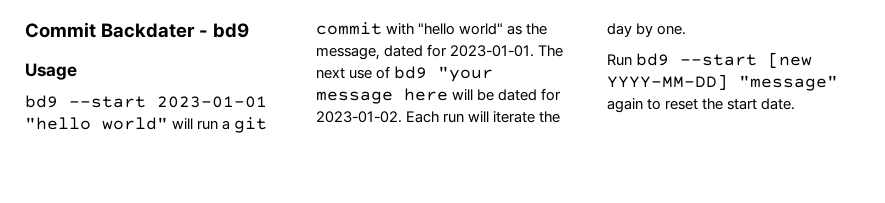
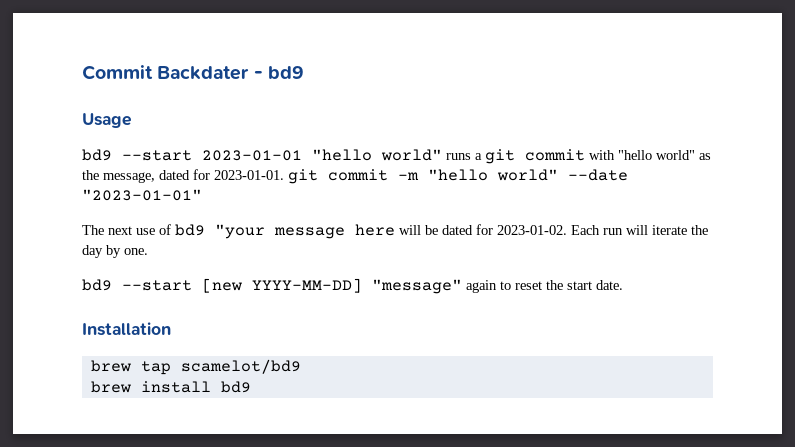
- bd9 --start 2023-01-01 "hello world" will run a git commit with "hello world" as the message, dated for 2023-01-01. The next use of bd9 "your message here will be dated for 2023-01-02.
+ bd9 --start 2023-01-01 "hello world" runs a git commit with "hello world" as the message, dated for 2023-01-01. git commit -m "hello world" --date "2023-01-01"
+ The next use of bd9 "your message here will be dated for 2023-01-02.
- Run bd9 --start [new YYYY-MM-DD] "message" again to reset the start date.
+ bd9 --start [new YYYY-MM-DD] "message" again to reset the start date.
+ Installation
+ brew tap scamelot/bd9
+ brew install bd9

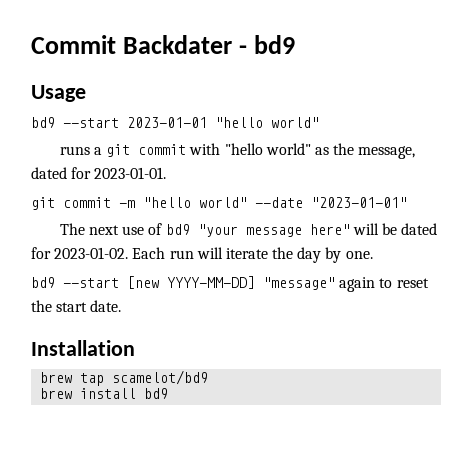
- bd9 --start 2023-01-01 "hello world" runs a git commit with "hello world" as the message, dated for 2023-01-01. git commit -m "hello world" --date "2023-01-01"
+ bd9 --start 2023-01-01 "hello world"
+ runs a git commit with "hello world" as the message, dated for 2023-01-01.
+ git commit -m "hello world" --date "2023-01-01"
- The next use of bd9 "your message here will be dated for 2023-01-02.
+ The next use of bd9 "your message here" will be dated for 2023-01-02.

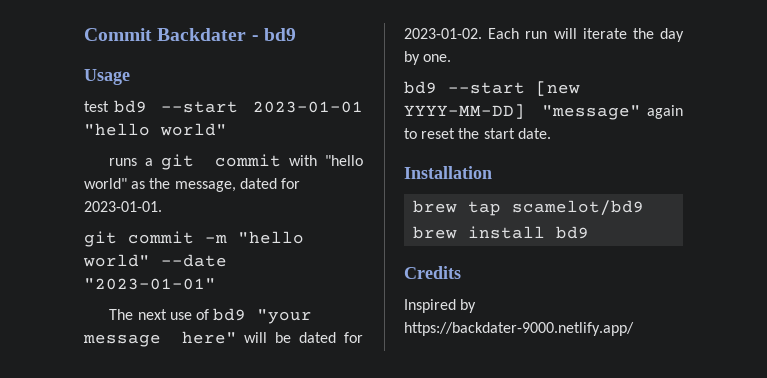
- bd9 --start 2023-01-01 "hello world"
+ test bd9 --start 2023-01-01 "hello world"
+ Credits
+ Inspired by https://backdater-9000.netlify.app/

